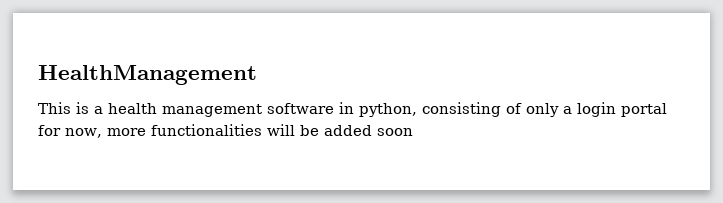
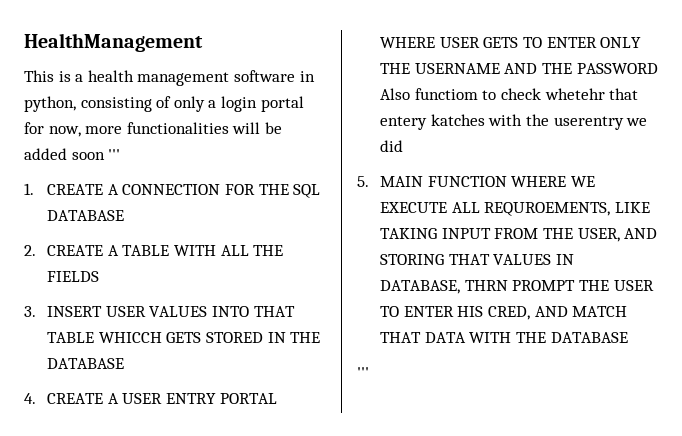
- This is a health management software in python, consisting of only a login portal for now, more functionalities will be added soon
+ This is a health management software in python, consisting of only a login portal for now, more functionalities will be added soon '''
+ 1. CREATE A CONNECTION FOR THE SQL DATABASE
+ 2. CREATE A TABLE WITH ALL THE FIELDS
+ 3. INSERT USER VALUES INTO THAT TABLE WHICCH GETS STORED IN THE DATABASE
+ 4. CREATE A USER ENTRY PORTAL WHERE USER GETS TO ENTER ONLY THE USERNAME AND THE PASSWORD Also functiom to check whetehr that entery katches with the userentry we did
+ 5. MAIN FUNCTION WHERE WE EXECUTE ALL REQUROEMENTS, LIKE TAKING INPUT FROM THE USER, AND STORING THAT VALUES IN DATABASE, THRN PROMPT THE USER TO ENTER HIS CRED, AND MATCH THAT DATA WITH THE DATABASE
+ '''

